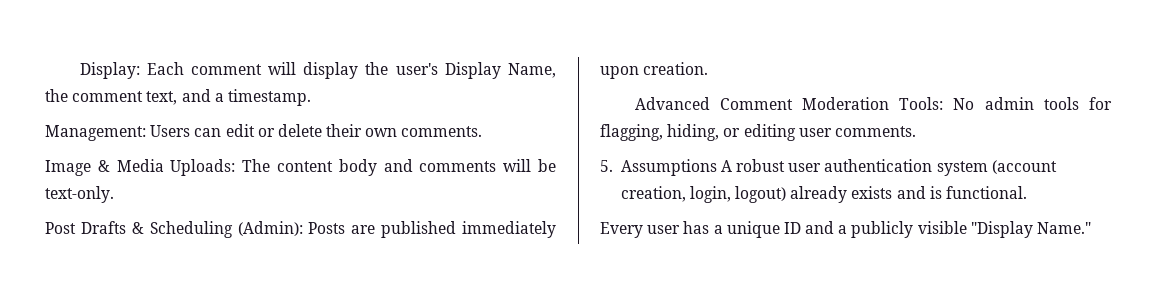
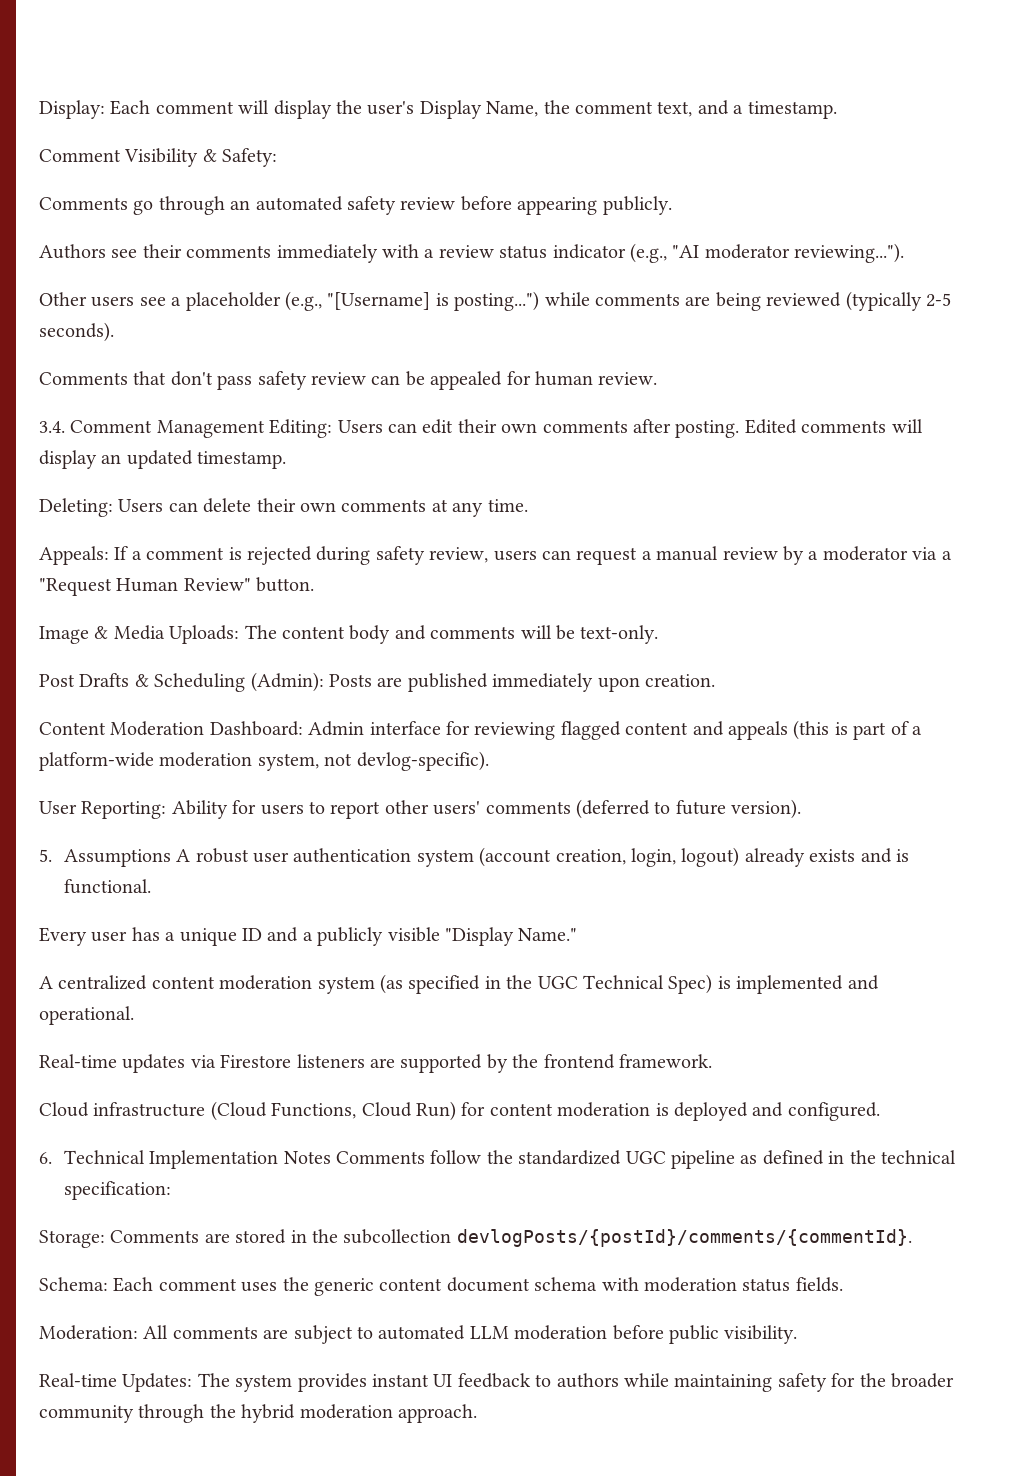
- Management: Users can edit or delete their own comments.
+ Comment Visibility & Safety:
+ Comments go through an automated safety review before appearing publicly.
+ Authors see their comments immediately with a review status indicator (e.g., "AI moderator reviewing...").
+ Other users see a placeholder (e.g., "[Username] is posting...") while comments are being reviewed (typically 2-5 seconds).
+ Comments that don't pass safety review can be appealed for human review.
+ 3.4. Comment Management Editing: Users can edit their own comments after posting. Edited comments will display an updated timestamp.
+ Deleting: Users can delete their own comments at any time.
+ Appeals: If a comment is rejected during safety review, users can request a manual review by a moderator via a "Request Human Review" button.
- Advanced Comment Moderation Tools: No admin tools for flagging, hiding, or editing user comments.
+ Content Moderation Dashboard: Admin interface for reviewing flagged content and appeals (this is part of a platform-wide moderation system, not devlog-specific).
+ User Reporting: Ability for users to report other users' comments (deferred to future version).
+ A centralized content moderation system (as specified in the UGC Technical Spec) is implemented and operational.
+ Real-time updates via Firestore listeners are supported by the frontend framework.
+ Cloud infrastructure (Cloud Functions, Cloud Run) for content moderation is deployed and configured.
+ 6. Technical Implementation Notes Comments follow the standardized UGC pipeline as defined in the technical specification:
+ Storage: Comments are stored in the subcollection devlogPosts/{postId}/comments/{commentId}.
+ Schema: Each comment uses the generic content document schema with moderation status fields.
+ Moderation: All comments are subject to automated LLM moderation before public visibility.
+ Real-time Updates: The system provides instant UI feedback to authors while maintaining safety for the broader community through the hybrid moderation approach.

